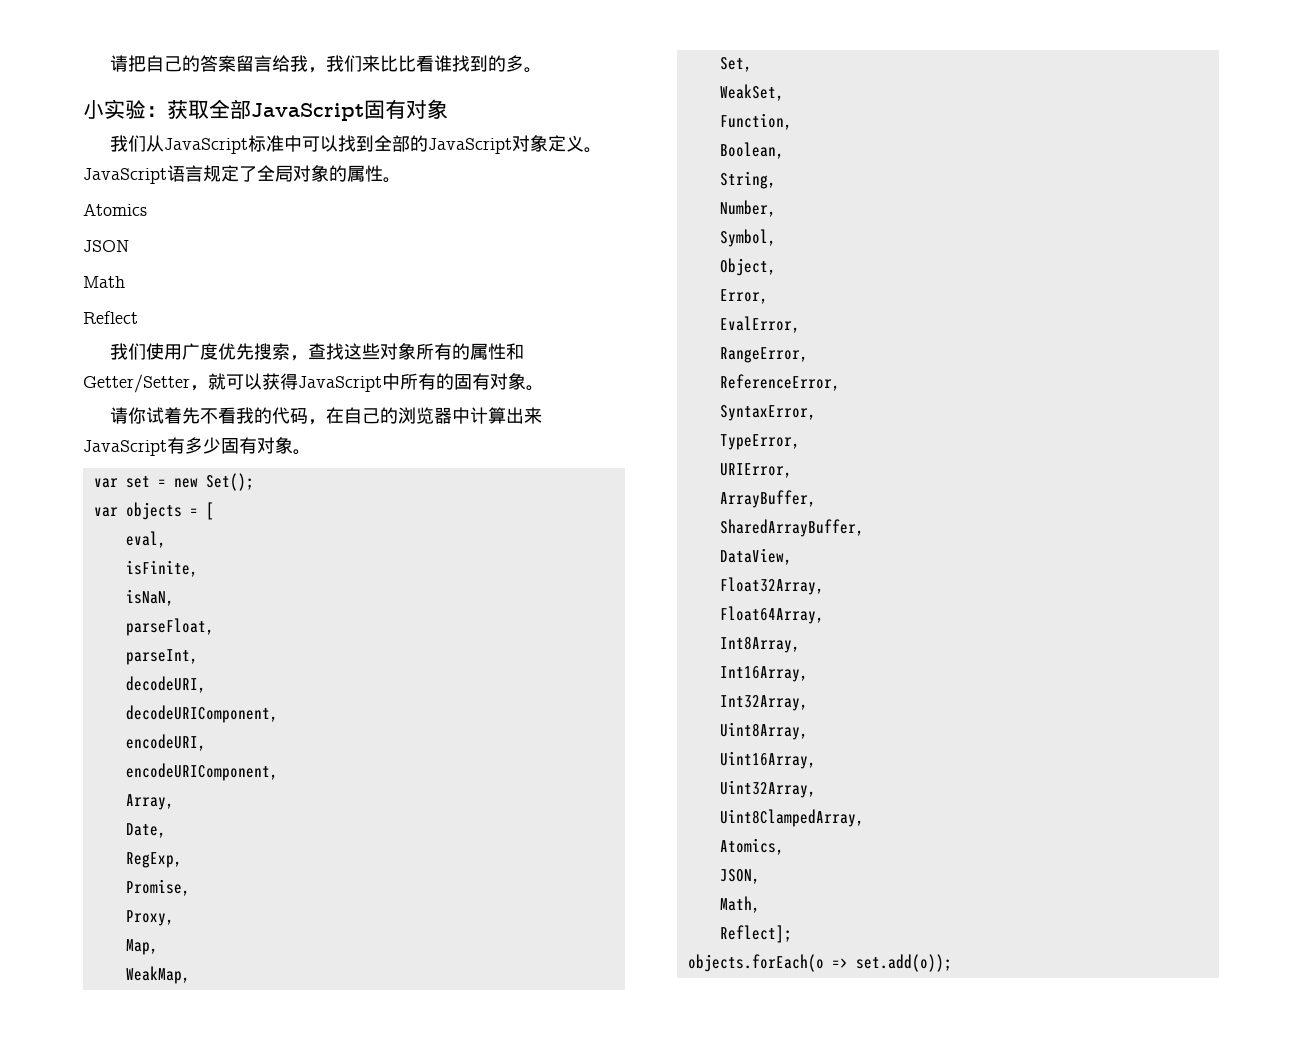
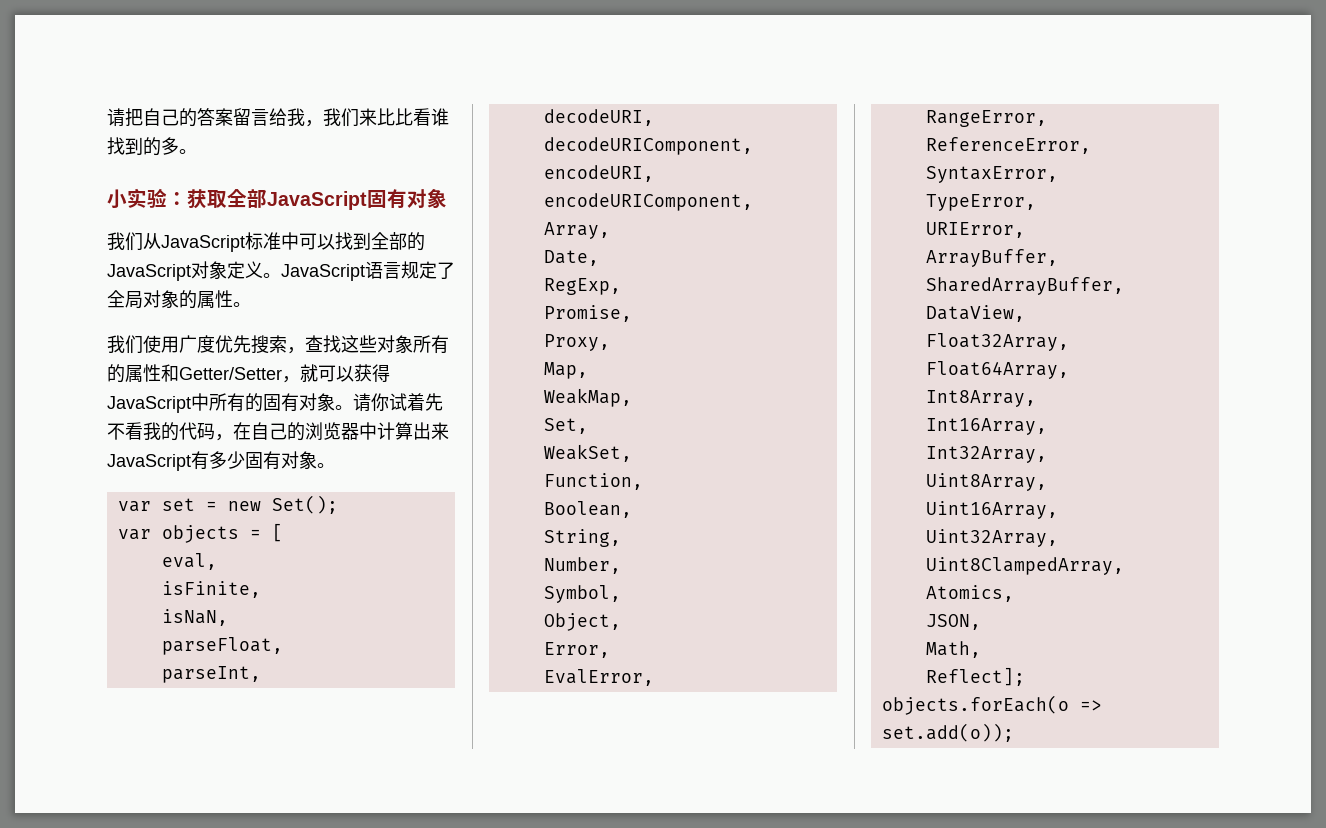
- Atomics
- JSON
- Math
- Reflect
- 我们使用广度优先搜索，查找这些对象所有的属性和Getter/Setter，就可以获得JavaScript中所有的固有对象。
- 请你试着先不看我的代码，在自己的浏览器中计算出来JavaScript有多少固有对象。
+ 我们使用广度优先搜索，查找这些对象所有的属性和Getter/Setter，就可以获得JavaScript中所有的固有对象。请你试着先不看我的代码，在自己的浏览器中计算出来JavaScript有多少固有对象。

